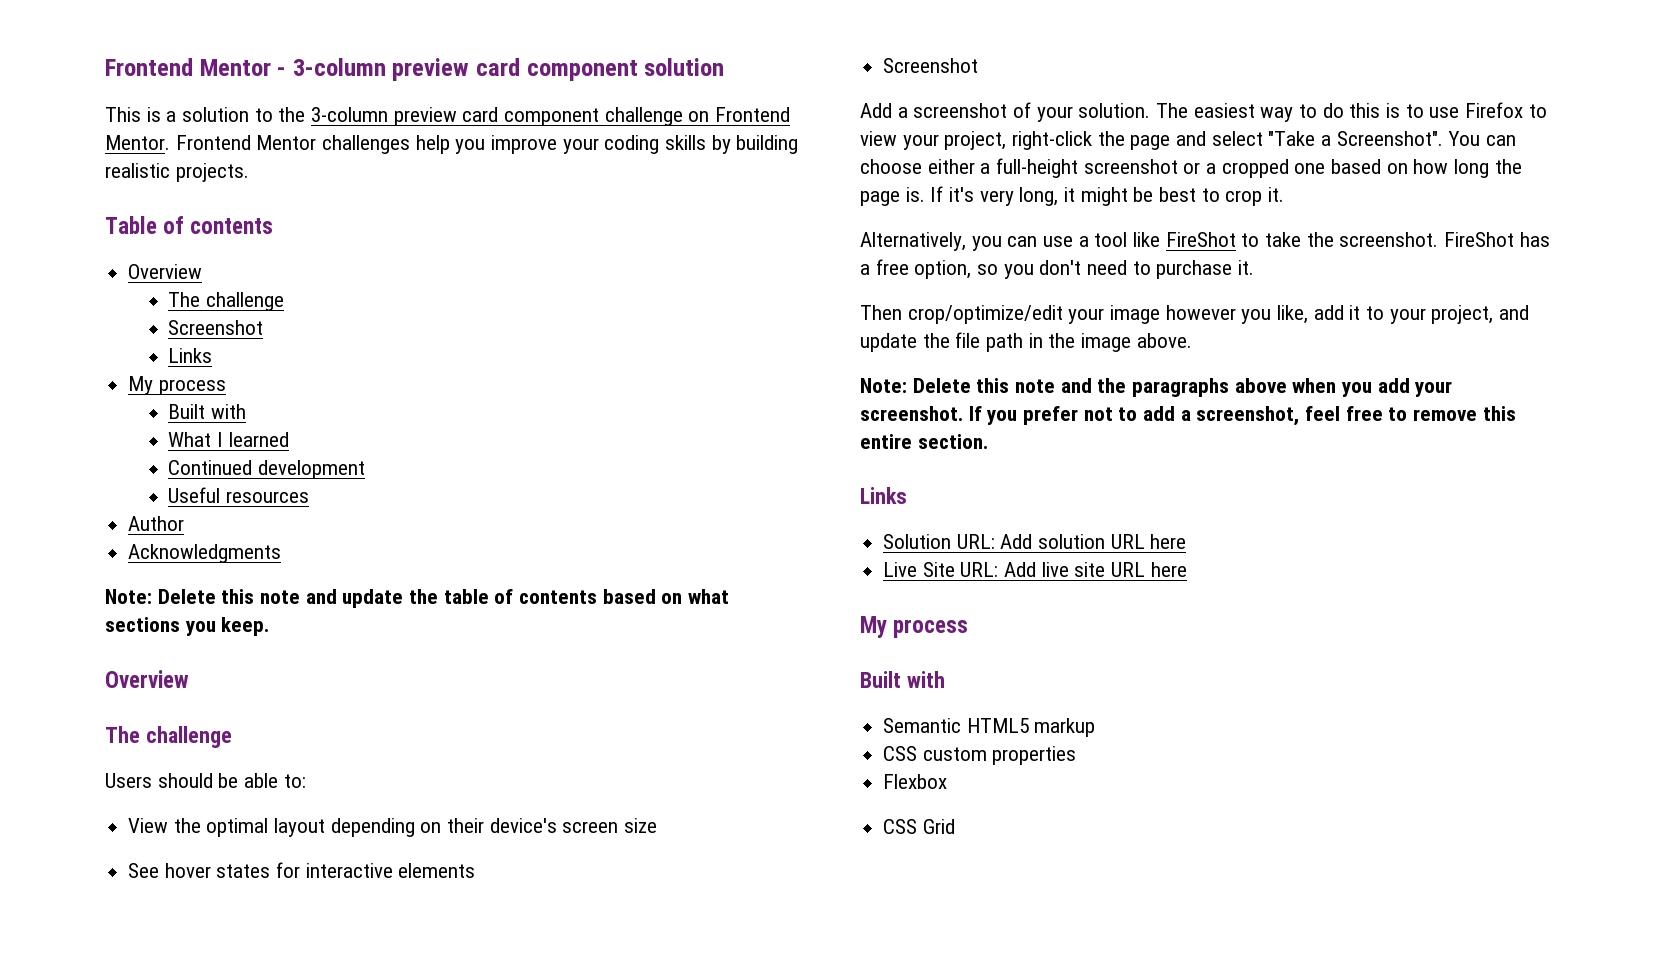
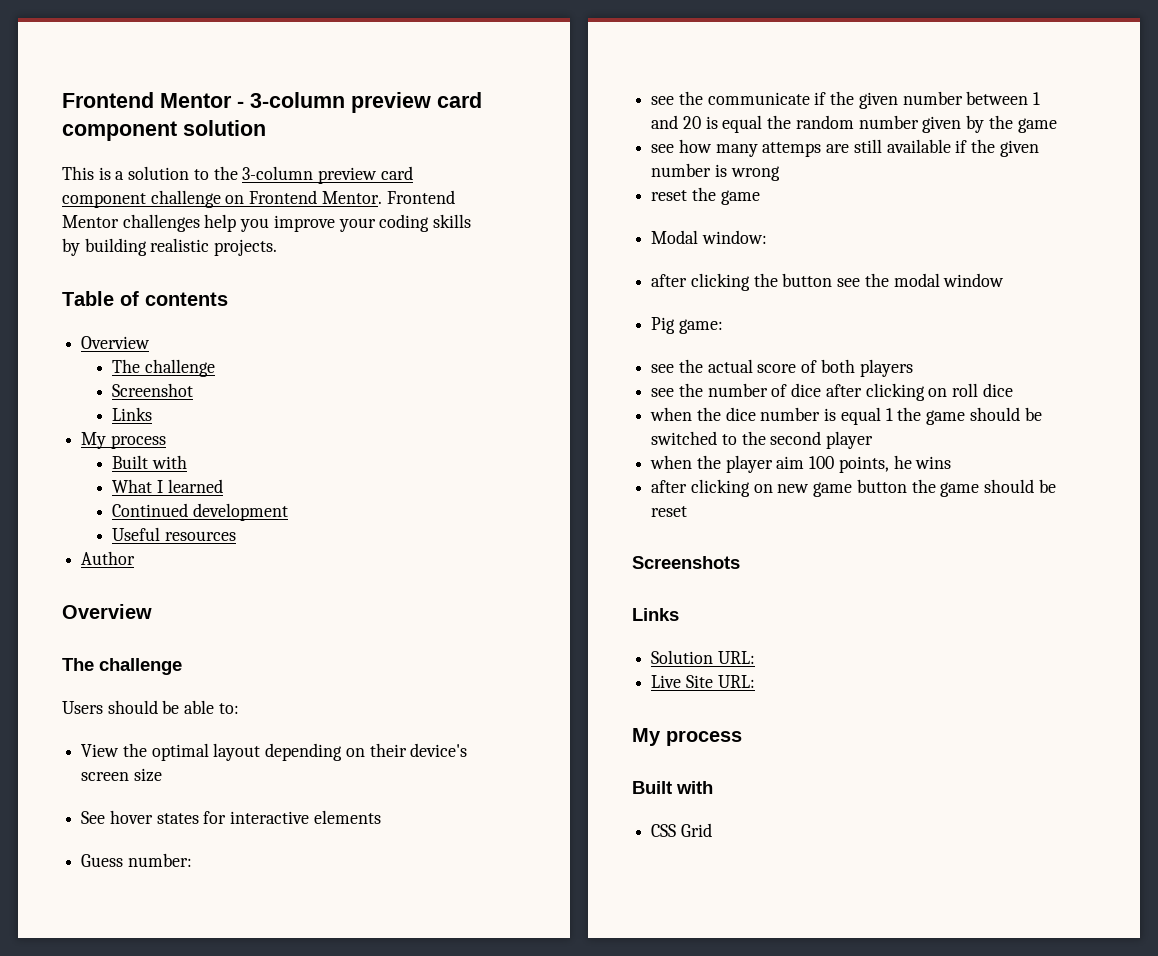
- Acknowledgments
- Note: Delete this note and update the table of contents based on what sections you keep.
  See hover states for interactive elements
- Screenshot
- Add a screenshot of your solution. The easiest way to do this is to use Firefox to view your project, right-click the page and select "Take a Screenshot". You can choose either a full-height screenshot or a cropped one based on how long the page is. If it's very long, it might be best to crop it.
- Alternatively, you can use a tool like FireShot to take the screenshot. FireShot has a free option, so you don't need to purchase it.
- Then crop/optimize/edit your image however you like, add it to your project, and update the file path in the image above.
- Note: Delete this note and the paragraphs above when you add your screenshot. If you prefer not to add a screenshot, feel free to remove this entire section.
+ Guess number:
+ see the communicate if the given number between 1 and 20 is equal the random number given by the game
+ see how many attemps are still available if the given number is wrong
+ reset the game
+ Modal window:
+ after clicking the button see the modal window
+ Pig game:
+ see the actual score of both players
+ see the number of dice after clicking on roll dice
+ when the dice number is equal 1 the game should be switched to the second player
+ when the player aim 100 points, he wins
+ after clicking on new game button the game should be reset
+ Screenshots
- Solution URL: Add solution URL here
+ Solution URL:
- Live Site URL: Add live site URL here
+ Live Site URL:
  My process
  Built with
- Semantic HTML5 markup
- CSS custom properties
- Flexbox

